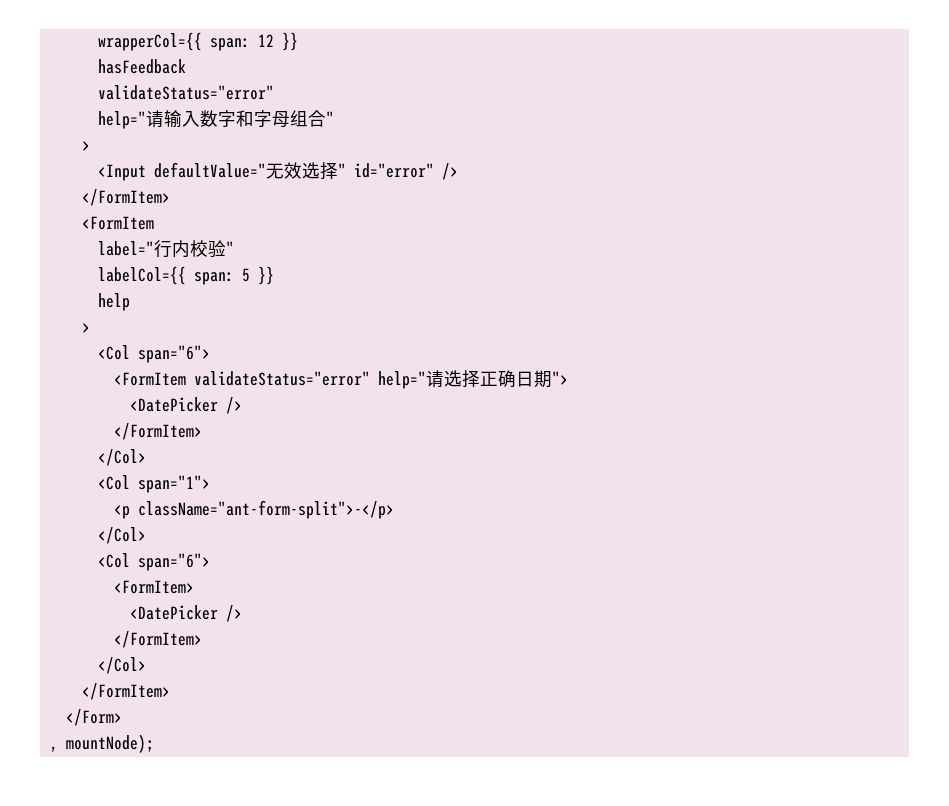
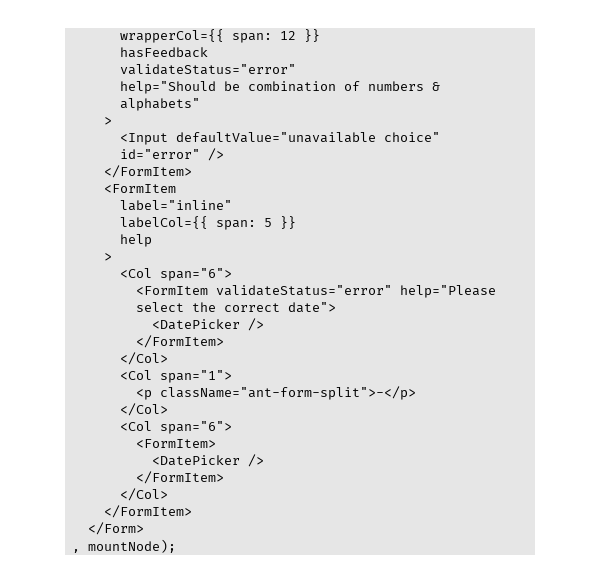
- help="请输入数字和字母组合"
+ help="Should be combination of numbers & alphabets"
  >
- <Input defaultValue="无效选择" id="error" />
+ <Input defaultValue="unavailable choice" id="error" />
- label="行内校验"
+ label="inline"
- <FormItem validateStatus="error" help="请选择正确日期">
+ <FormItem validateStatus="error" help="Please select the correct date">

